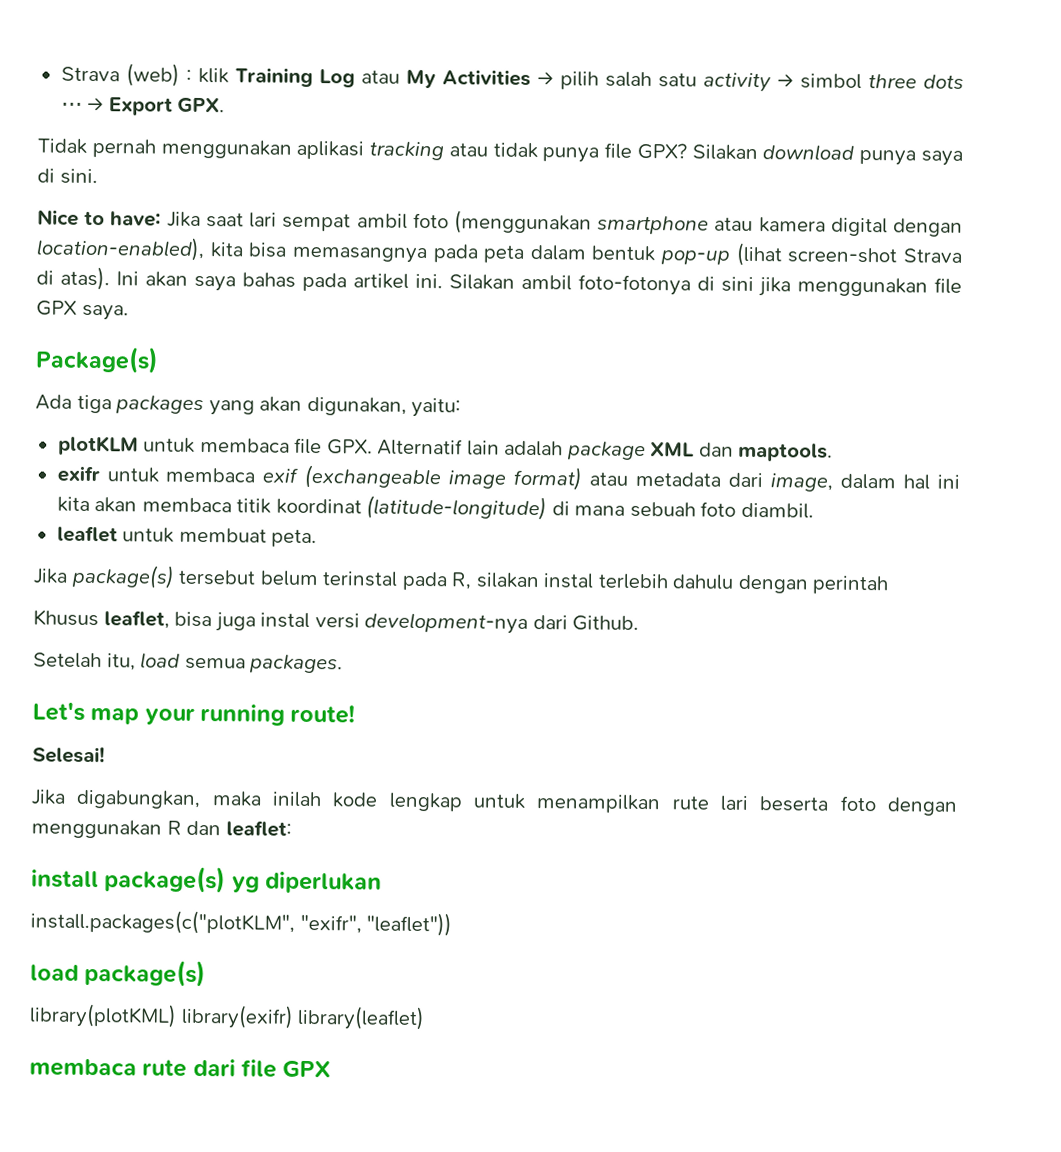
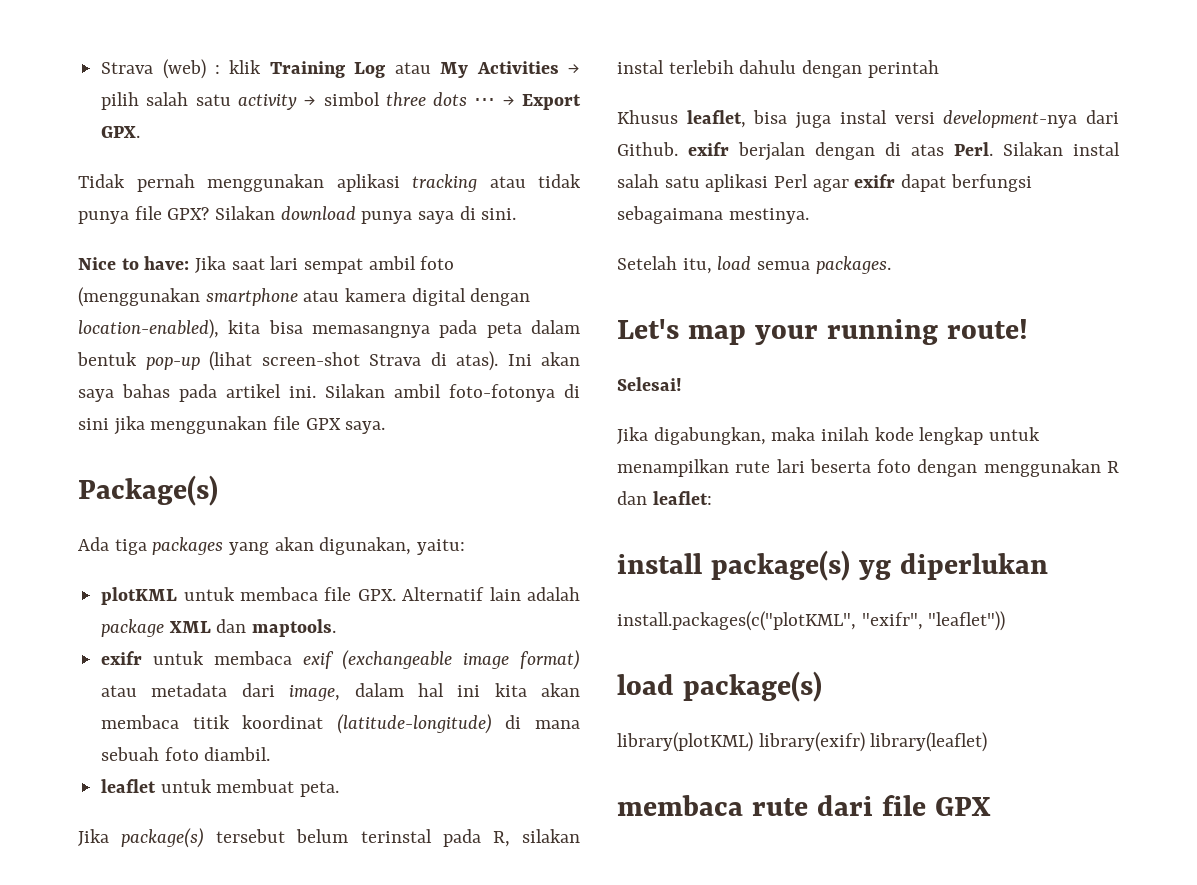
- plotKLM untuk membaca file GPX. Alternatif lain adalah package XML dan maptools.
+ plotKML untuk membaca file GPX. Alternatif lain adalah package XML dan maptools.
- Khusus leaflet, bisa juga instal versi development-nya dari Github.
+ Khusus leaflet, bisa juga instal versi development-nya dari Github. exifr berjalan dengan di atas Perl. Silakan instal salah satu aplikasi Perl agar exifr dapat berfungsi sebagaimana mestinya.
- install.packages(c("plotKLM", "exifr", "leaflet"))
+ install.packages(c("plotKML", "exifr", "leaflet"))

